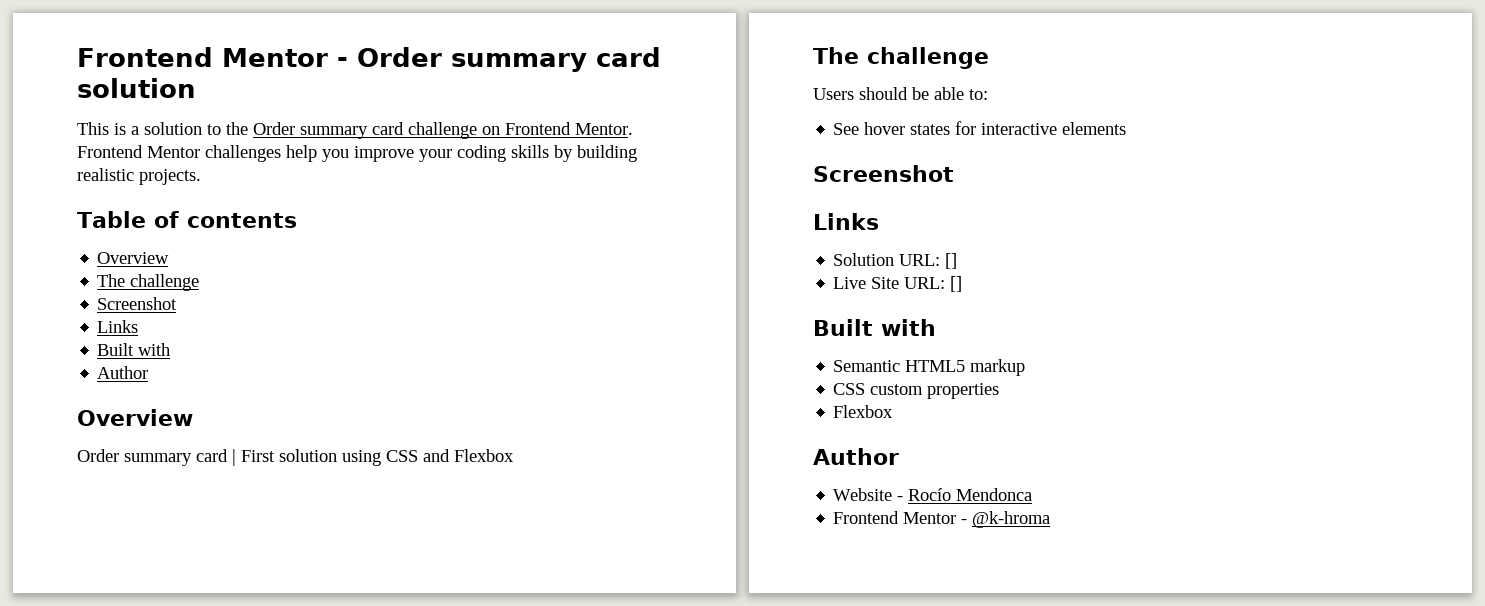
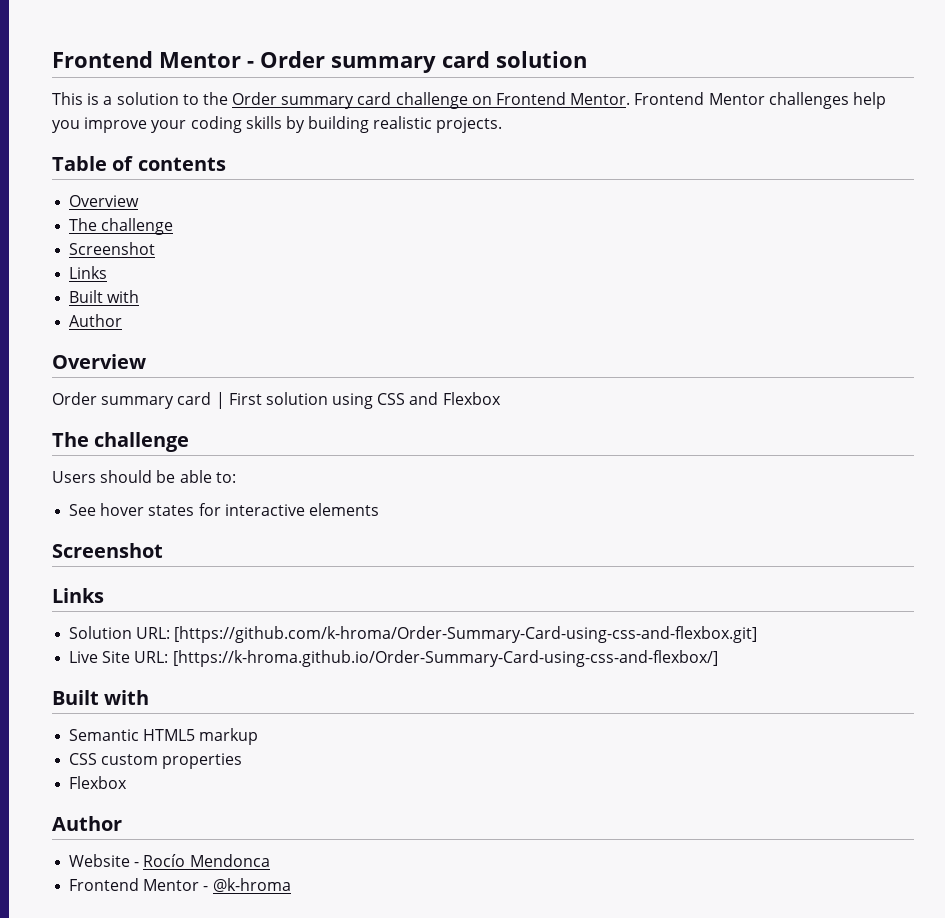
- Solution URL: []
+ Solution URL: [https://github.com/k-hroma/Order-Summary-Card-using-css-and-flexbox.git]
- Live Site URL: []
+ Live Site URL: [https://k-hroma.github.io/Order-Summary-Card-using-css-and-flexbox/]

